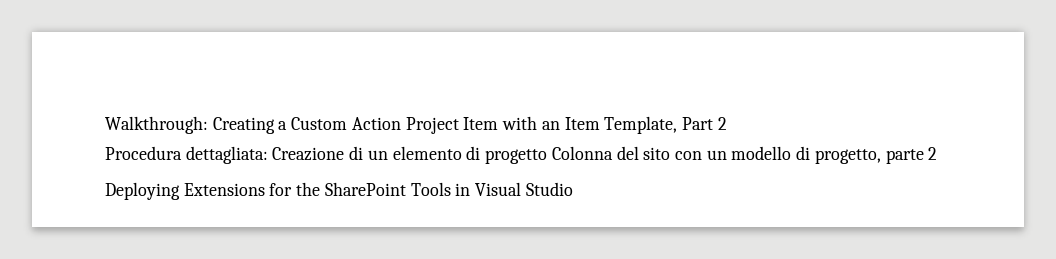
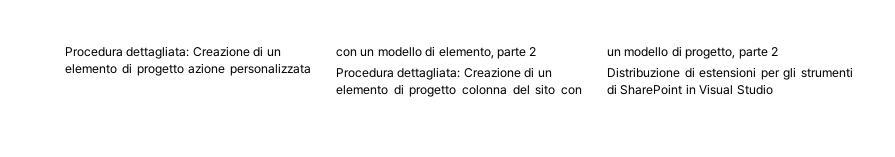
- Walkthrough: Creating a Custom Action Project Item with an Item Template, Part 2
+ Procedura dettagliata: Creazione di un elemento di progetto azione personalizzata con un modello di elemento, parte 2
- Procedura dettagliata: Creazione di un elemento di progetto Colonna del sito con un modello di progetto, parte 2
+ Procedura dettagliata: Creazione di un elemento di progetto colonna del sito con un modello di progetto, parte 2
- Deploying Extensions for the SharePoint Tools in Visual Studio
+ Distribuzione di estensioni per gli strumenti di SharePoint in Visual Studio

